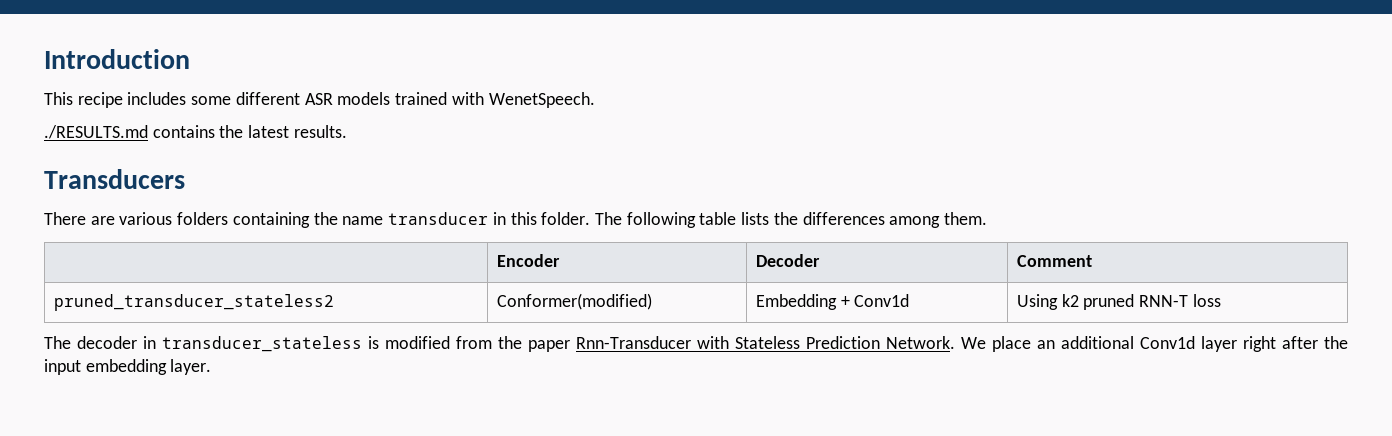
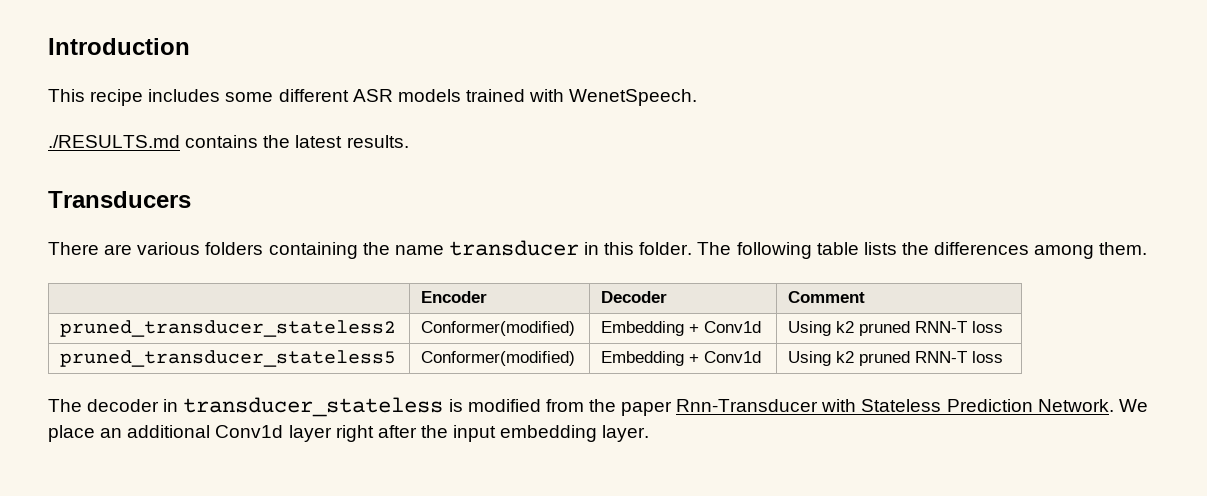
+ pruned_transducer_stateless5 | Conformer(modified) | Embedding + Conv1d | Using k2 pruned RNN-T loss

